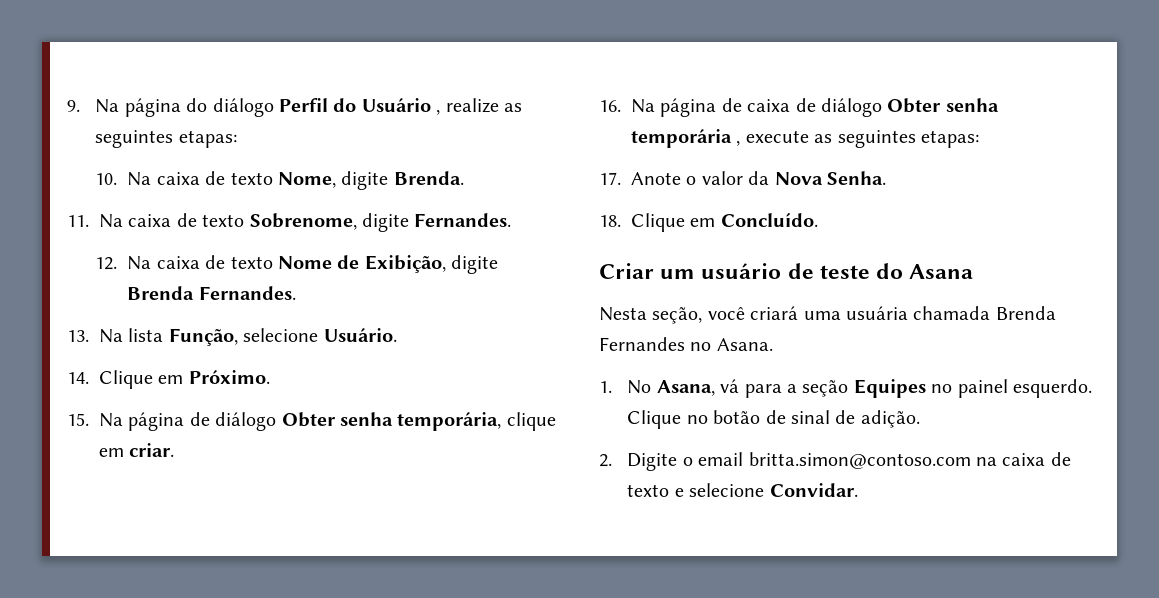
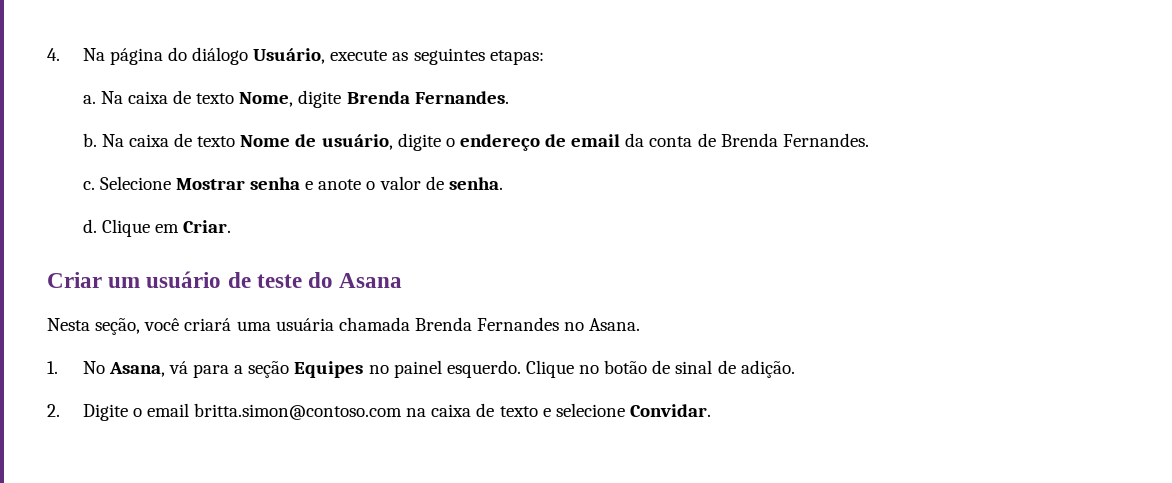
- 9. Na página do diálogo Perfil do Usuário , realize as seguintes etapas:
- 10. Na caixa de texto Nome, digite Brenda.
- 11. Na caixa de texto Sobrenome, digite Fernandes.
- 12. Na caixa de texto Nome de Exibição, digite Brenda Fernandes.
- 13. Na lista Função, selecione Usuário.
- 14. Clique em Próximo.
- 15. Na página de diálogo Obter senha temporária, clique em criar.
- 16. Na página de caixa de diálogo Obter senha temporária , execute as seguintes etapas:
- 17. Anote o valor da Nova Senha.
- 18. Clique em Concluído.
+ 4. Na página do diálogo Usuário, execute as seguintes etapas:
+ a. Na caixa de texto Nome, digite Brenda Fernandes.
+ b. Na caixa de texto Nome de usuário, digite o endereço de email da conta de Brenda Fernandes.
+ c. Selecione Mostrar senha e anote o valor de senha.
+ d. Clique em Criar.

